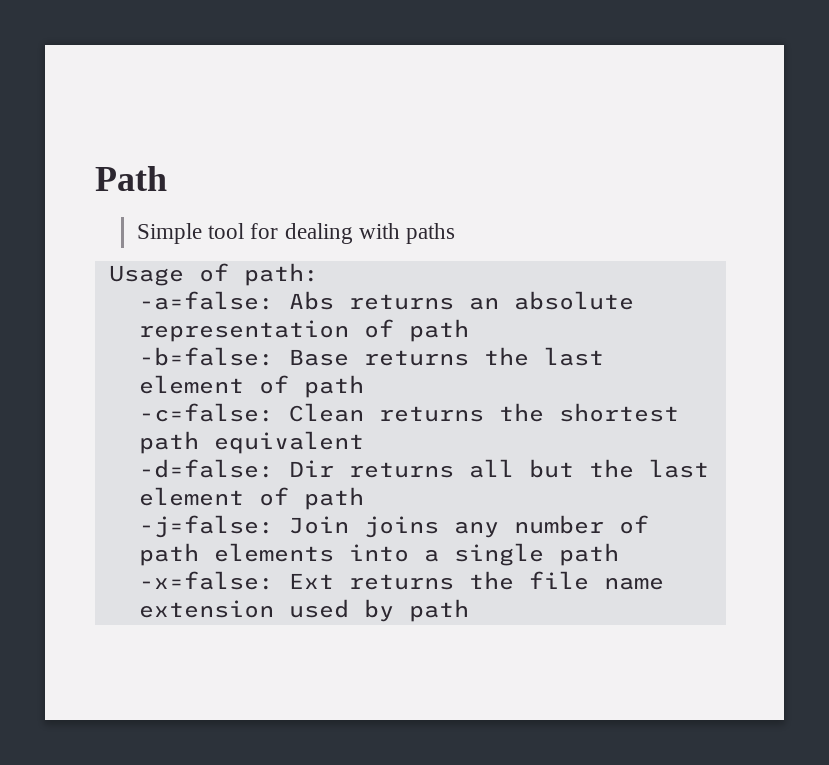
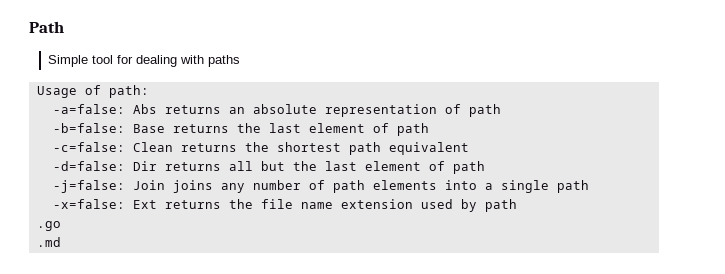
+ .go
+ .md

